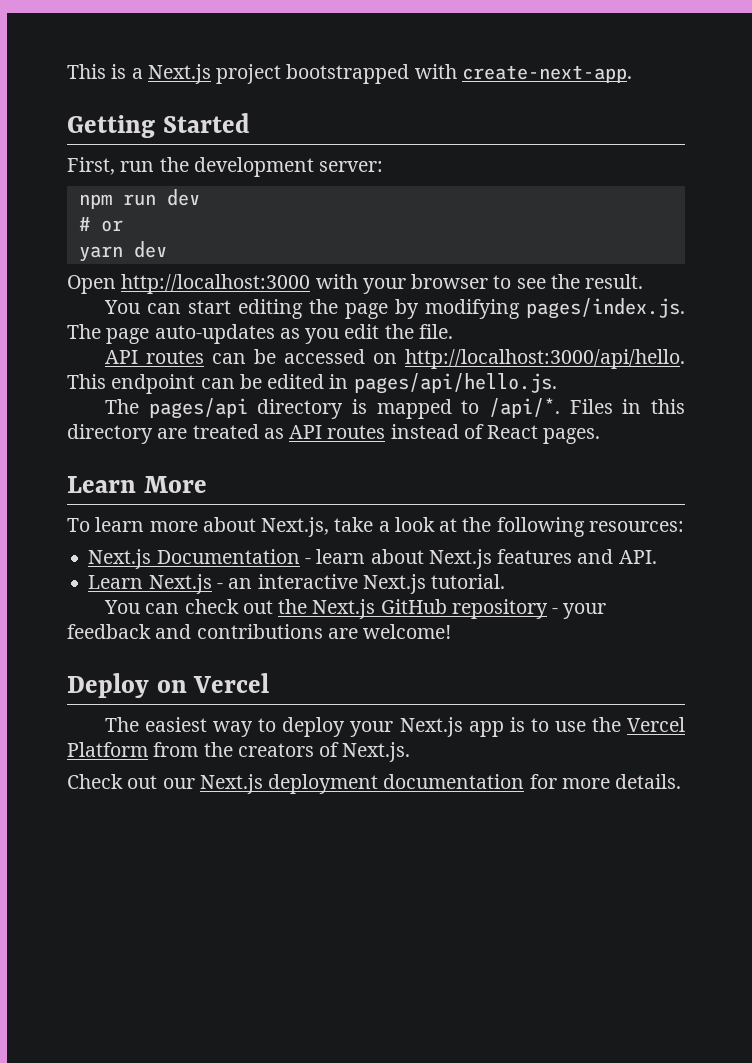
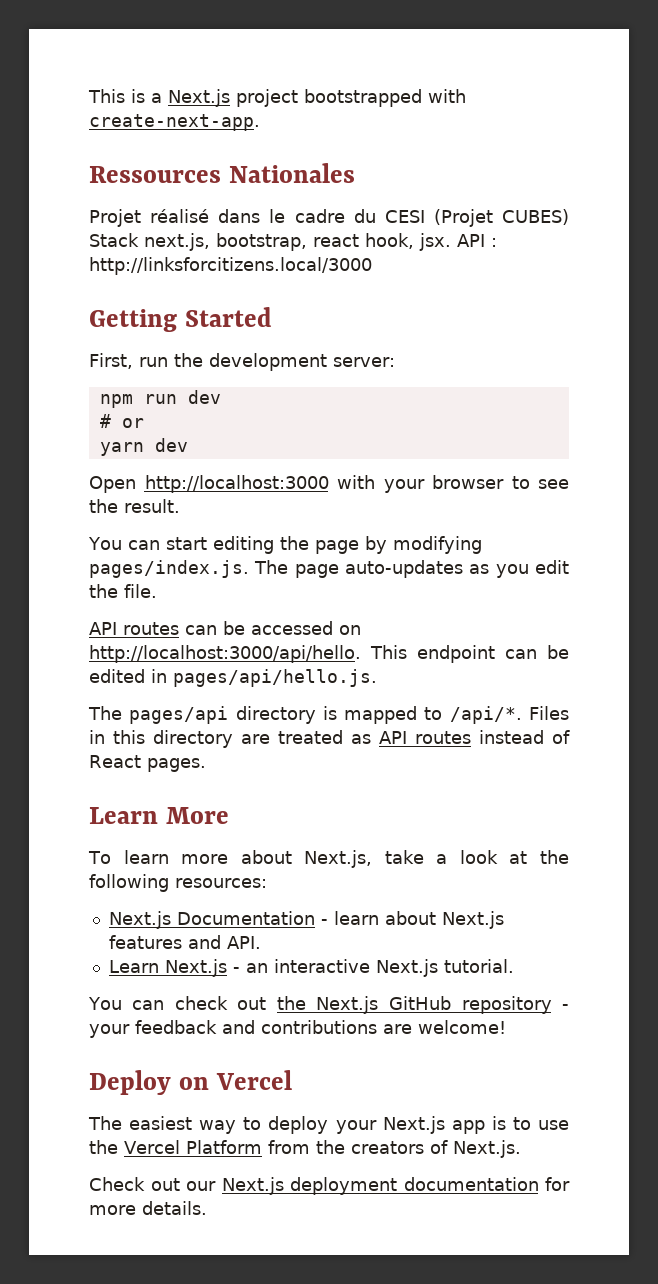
+ Ressources Nationales
+ Projet réalisé dans le cadre du CESI (Projet CUBES) Stack next.js, bootstrap, react hook, jsx. API : http://linksforcitizens.local/3000

